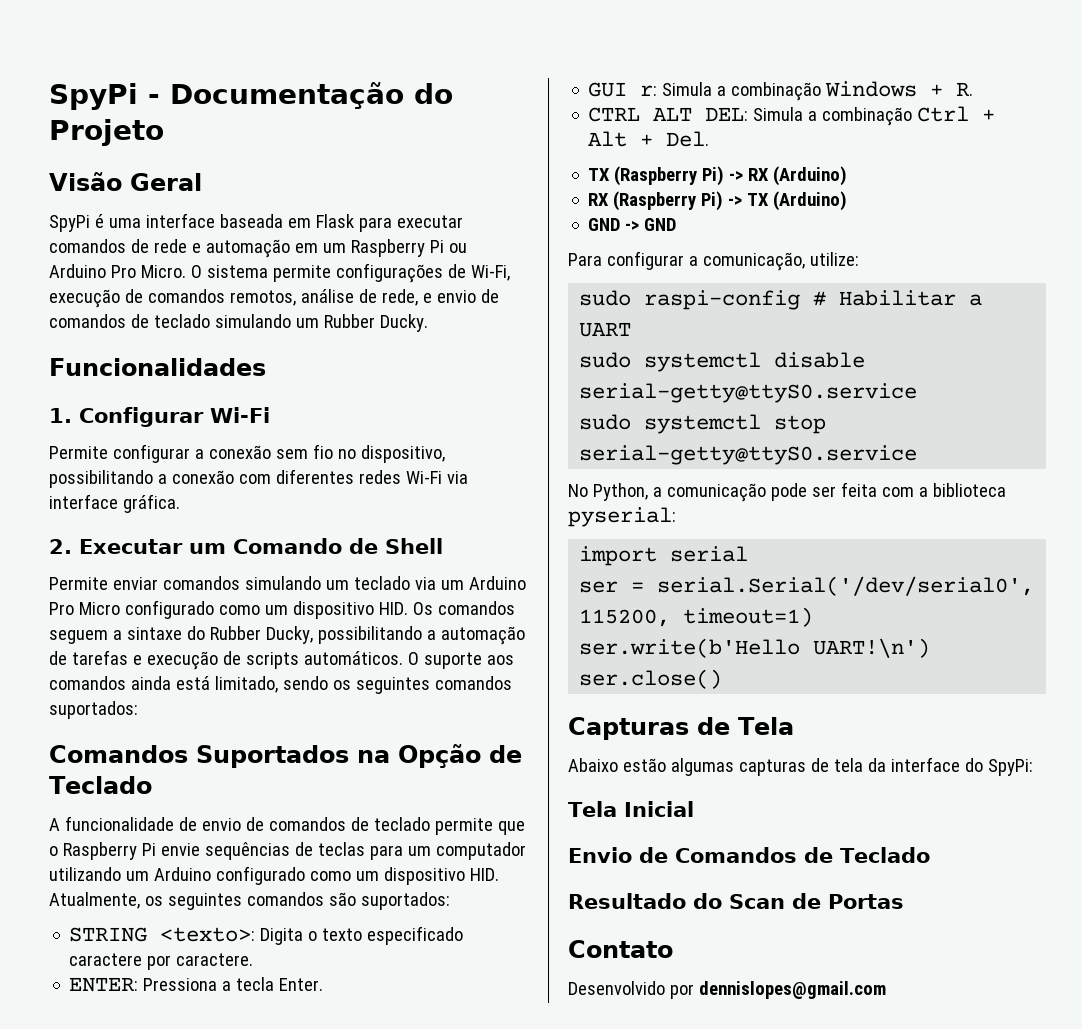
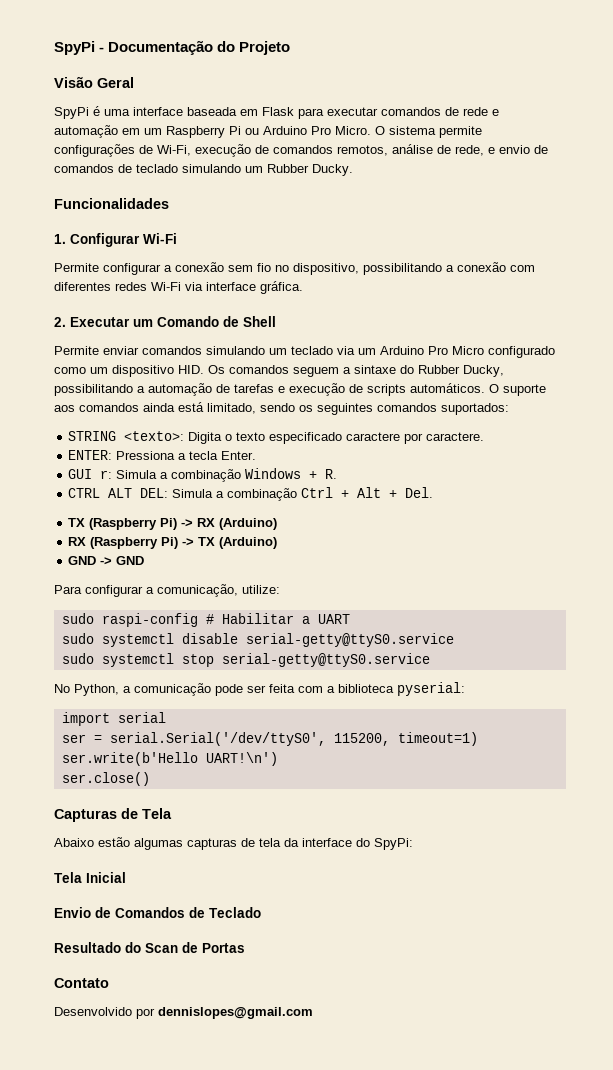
- Comandos Suportados na Opção de Teclado
- A funcionalidade de envio de comandos de teclado permite que o Raspberry Pi envie sequências de teclas para um computador utilizando um Arduino configurado como um dispositivo HID. Atualmente, os seguintes comandos são suportados:
- ser = serial.Serial('/dev/serial0', 115200, timeout=1)
+ ser = serial.Serial('/dev/ttyS0', 115200, timeout=1)

